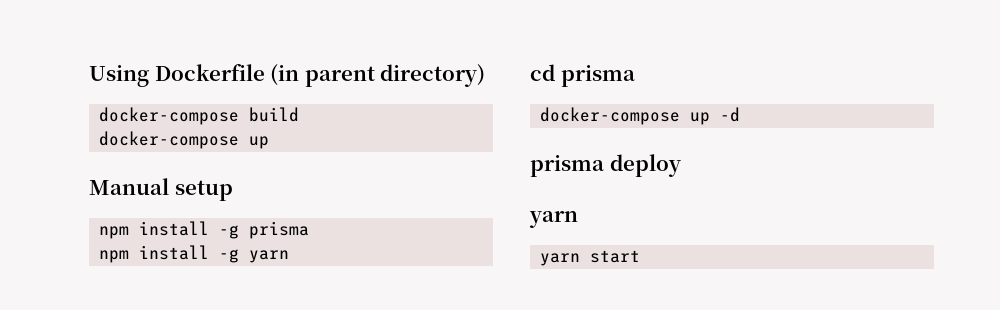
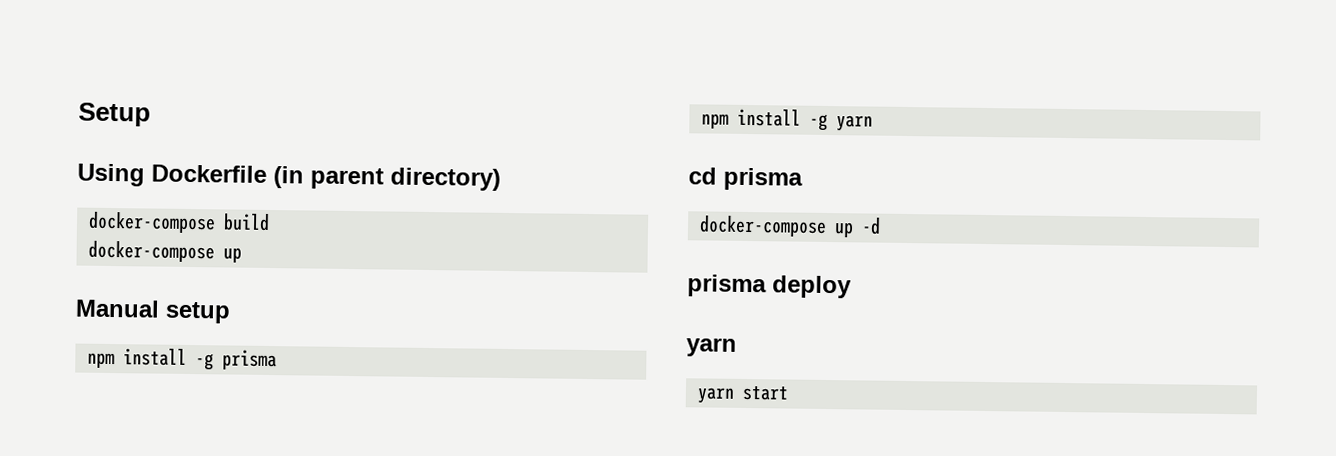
+ Setup

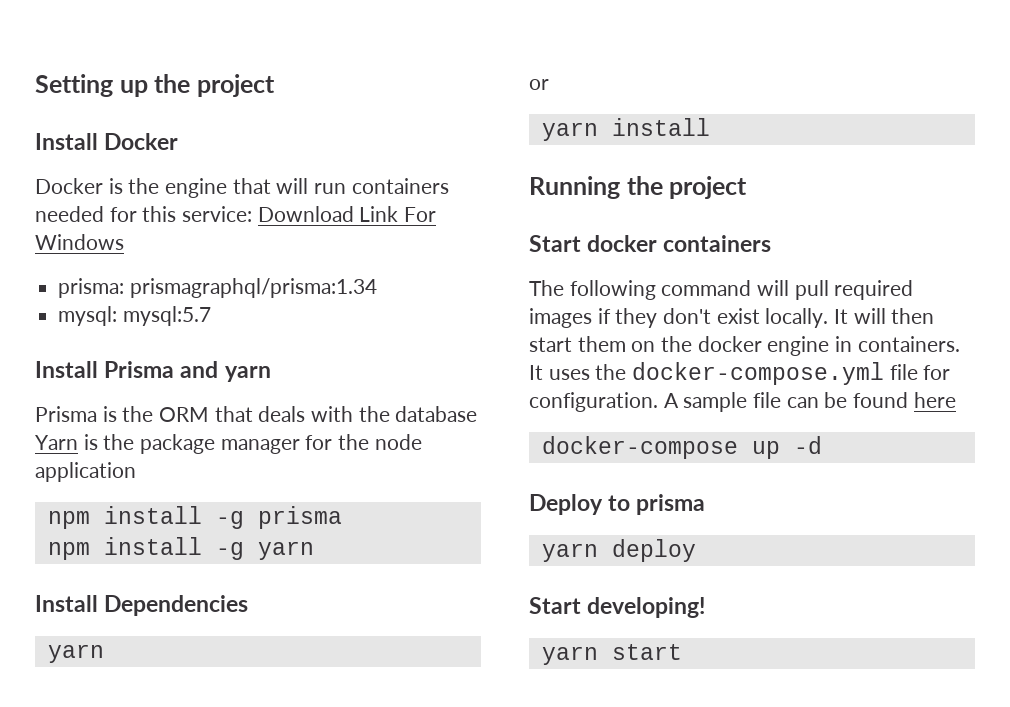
- Setup
- Using Dockerfile (in parent directory)
- docker-compose build
- docker-compose up
- Manual setup
+ Setting up the project
+ Install Docker
+ Docker is the engine that will run containers needed for this service: Download Link For Windows
+ prisma: prismagraphql/prisma:1.34
+ mysql: mysql:5.7
+ Install Prisma and yarn
+ Prisma is the ORM that deals with the database Yarn is the package manager for the node application
- cd prisma
+ Install Dependencies
+ yarn
+ or
+ yarn install
+ Running the project
+ Start docker containers
+ The following command will pull required images if they don't exist locally. It will then start them on the docker engine in containers. It uses the docker-compose.yml file for configuration. A sample file can be found here
- prisma deploy
- yarn
+ Deploy to prisma
+ yarn deploy
+ Start developing!

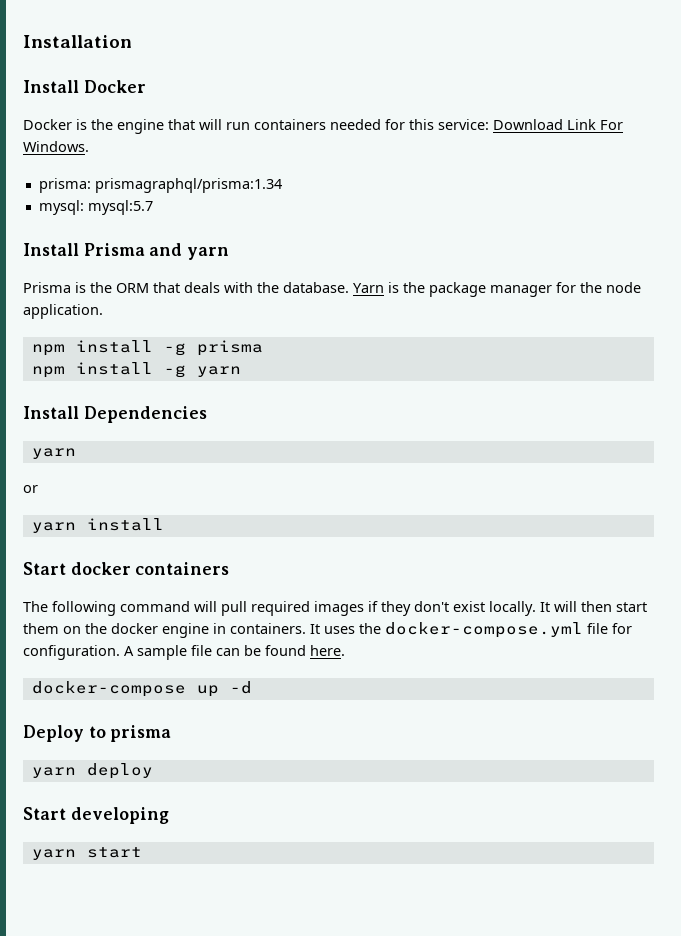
- Setting up the project
+ Installation
- Docker is the engine that will run containers needed for this service: Download Link For Windows
+ Docker is the engine that will run containers needed for this service: Download Link For Windows.
- Prisma is the ORM that deals with the database Yarn is the package manager for the node application
+ Prisma is the ORM that deals with the database. Yarn is the package manager for the node application.
- Running the project
- A sample file can be found here
+ A sample file can be found here.
- Start developing!
+ Start developing

